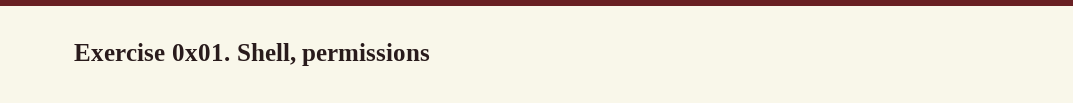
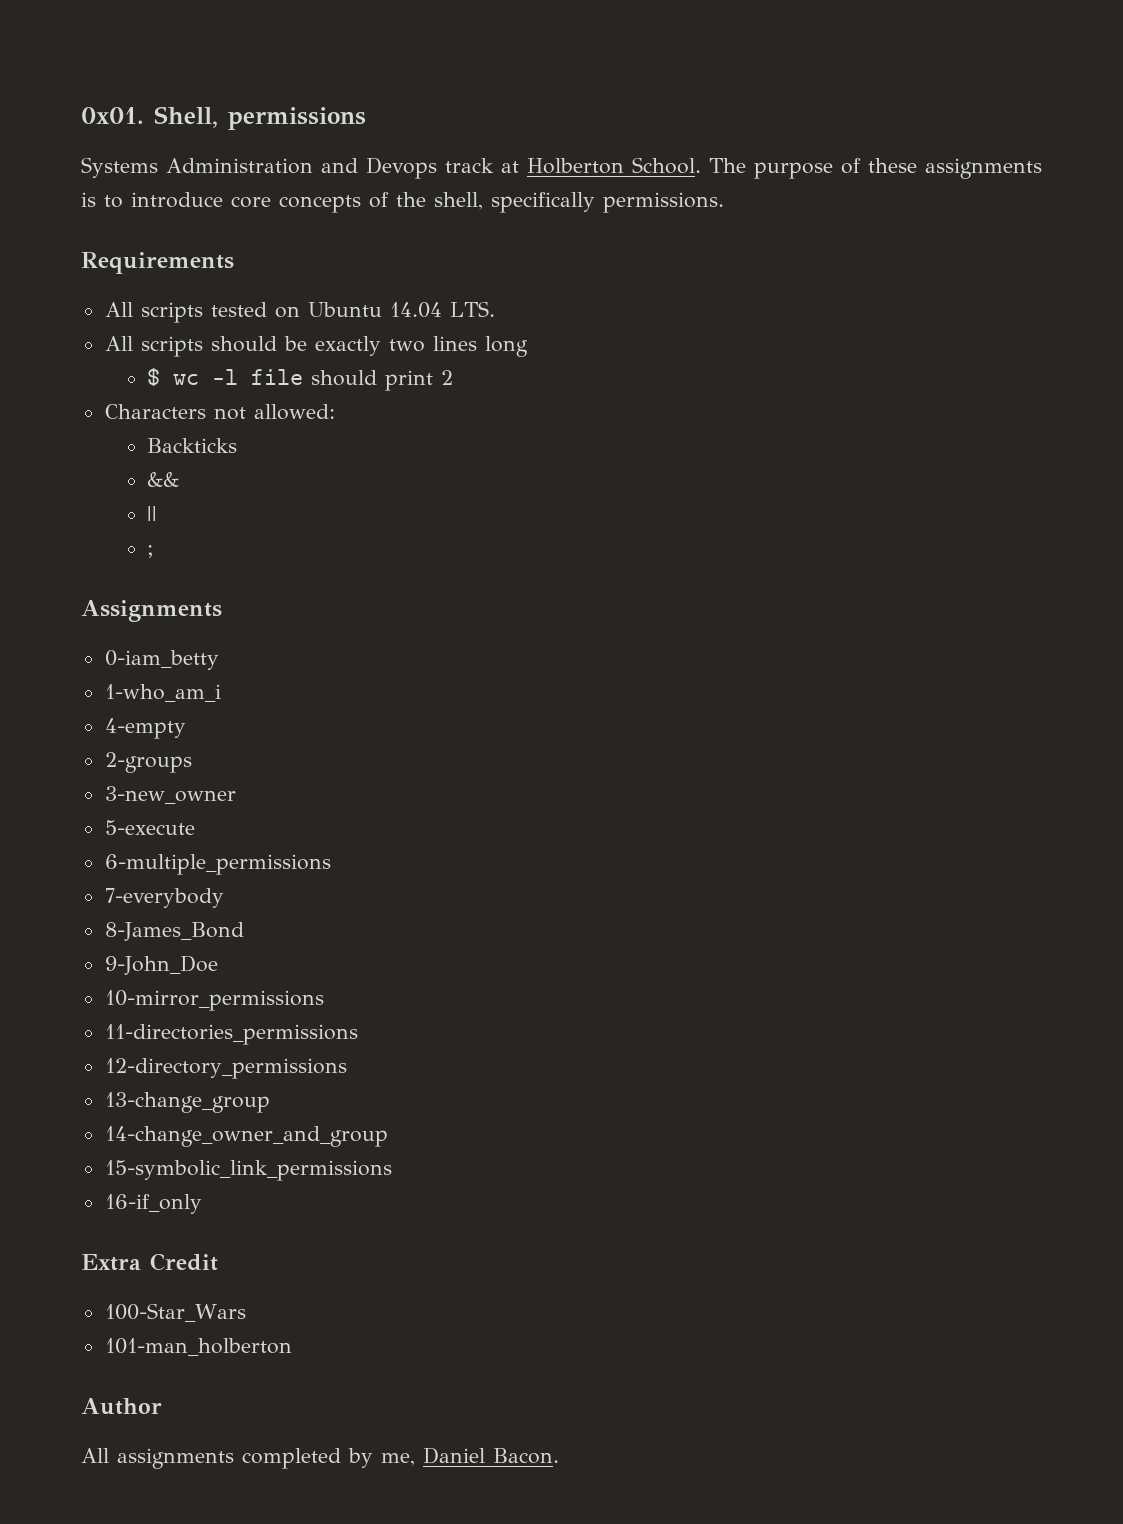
- Exercise 0x01.
+ 0x01.
+ Systems Administration and Devops track at Holberton School. The purpose of these assignments is to introduce core concepts of the shell, specifically permissions.
+ Requirements
+ All scripts tested on Ubuntu 14.04 LTS.
+ All scripts should be exactly two lines long
+ $ wc -l file should print 2
+ Characters not allowed:
+ Backticks
+ &&
+ ||
+ ;
+ Assignments
+ 0-iam_betty
+ 1-who_am_i
+ 4-empty
+ 2-groups
+ 3-new_owner
+ 5-execute
+ 6-multiple_permissions
+ 7-everybody
+ 8-James_Bond
+ 9-John_Doe
+ 10-mirror_permissions
+ 11-directories_permissions
+ 12-directory_permissions
+ 13-change_group
+ 14-change_owner_and_group
+ 15-symbolic_link_permissions
+ 16-if_only
+ Extra Credit
+ 100-Star_Wars
+ 101-man_holberton
+ Author
+ All assignments completed by me, Daniel Bacon.

